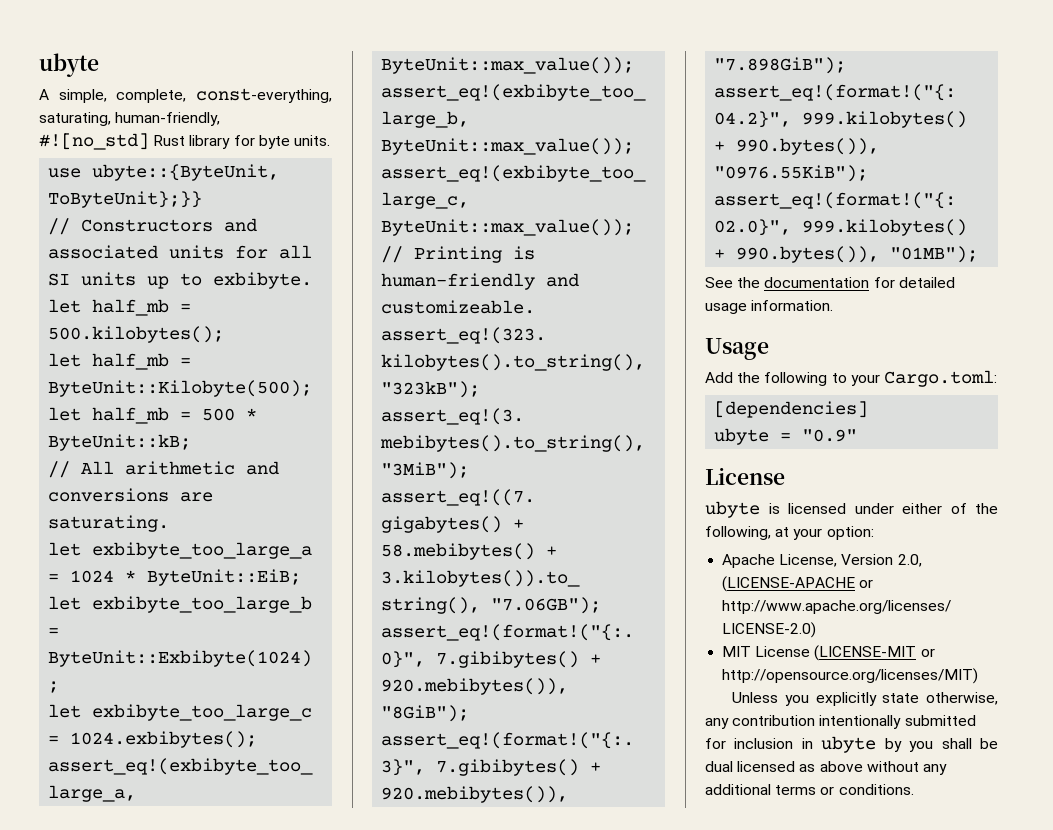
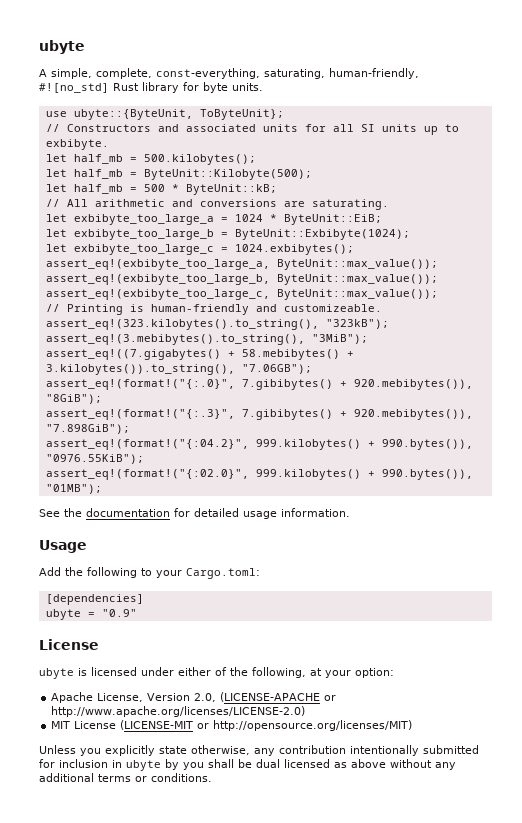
- use ubyte::{ByteUnit, ToByteUnit};}}
+ use ubyte::{ByteUnit, ToByteUnit};

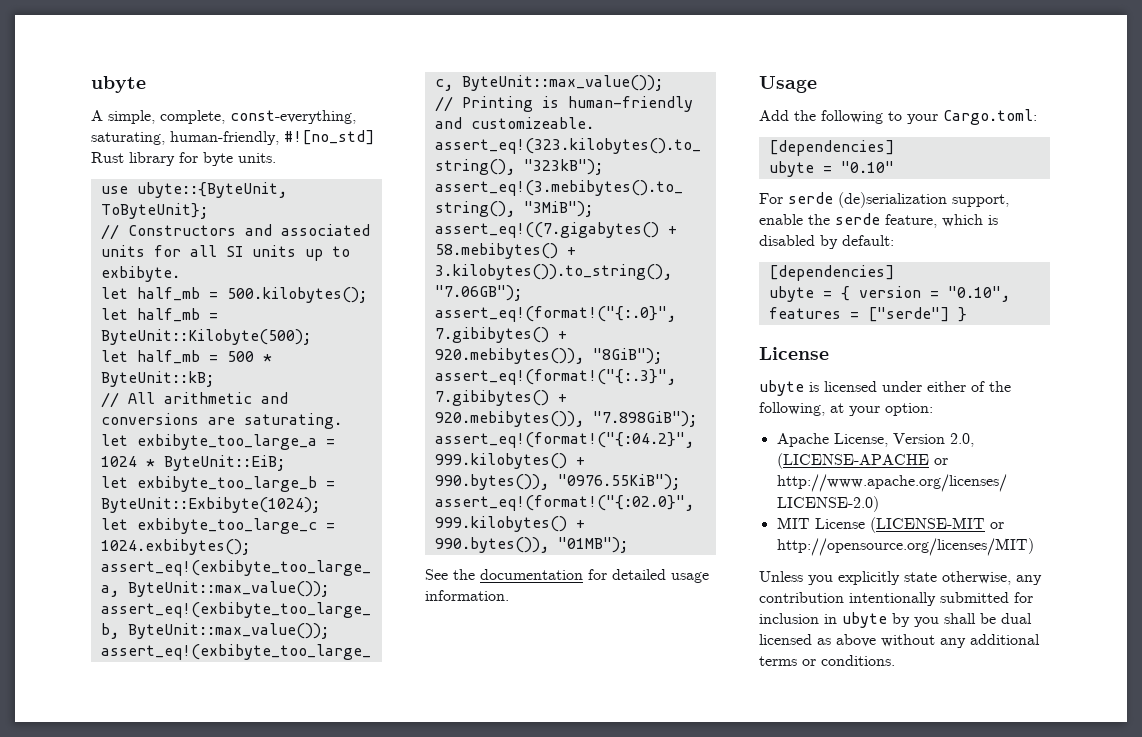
- ubyte = "0.9"
+ ubyte = "0.10"
+ For serde (de)serialization support, enable the serde feature, which is disabled by default:
+ [dependencies]
+ ubyte = { version = "0.10", features = ["serde"] }

